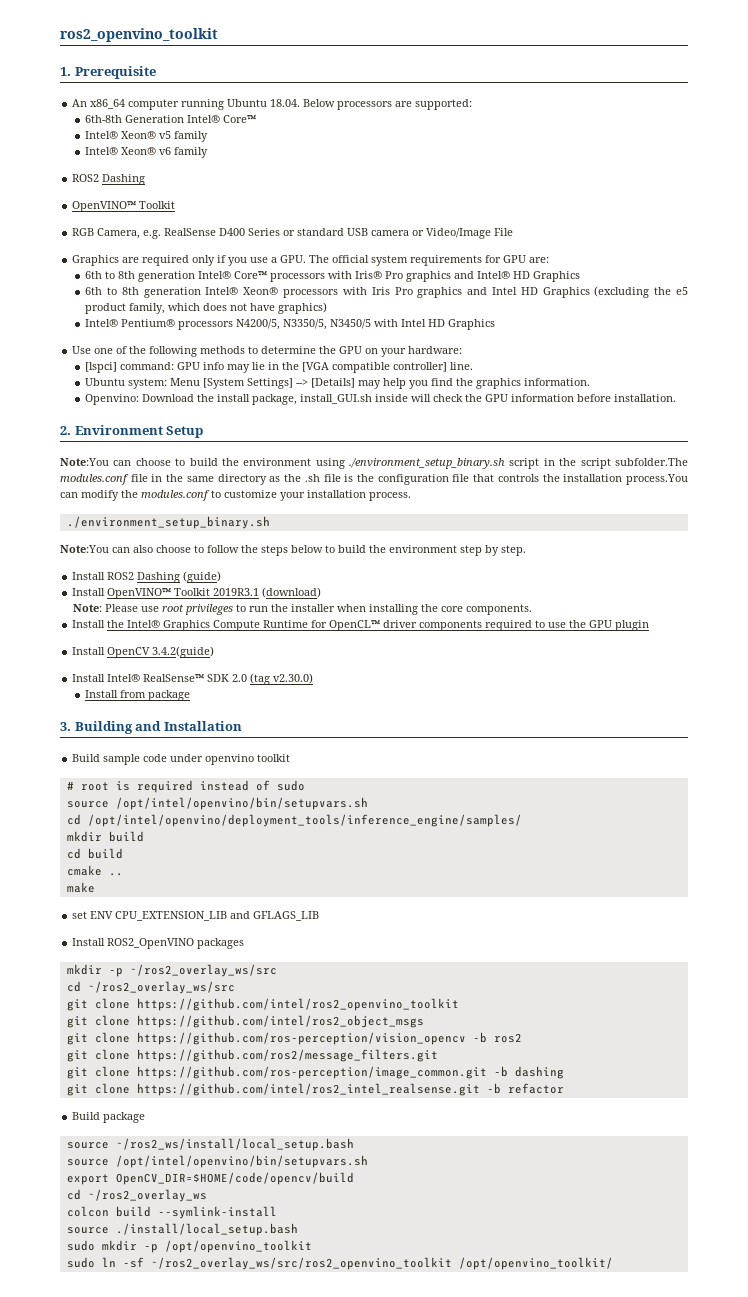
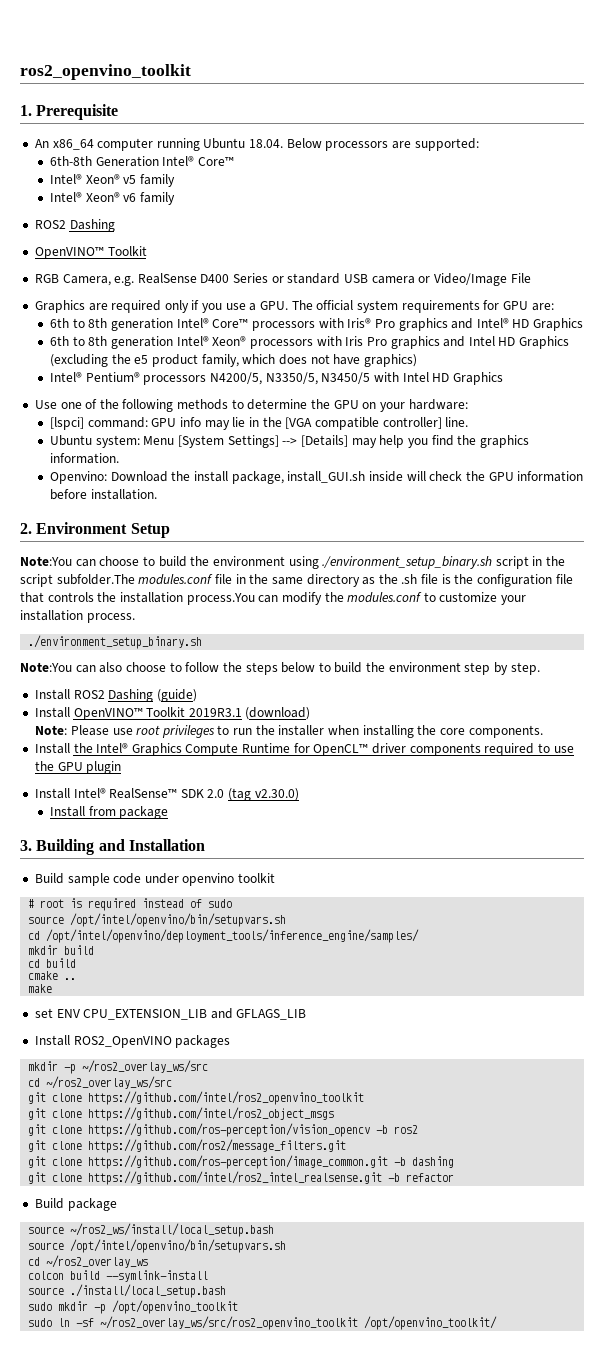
- Install OpenCV 3.4.2(guide)
- export OpenCV_DIR=$HOME/code/opencv/build

